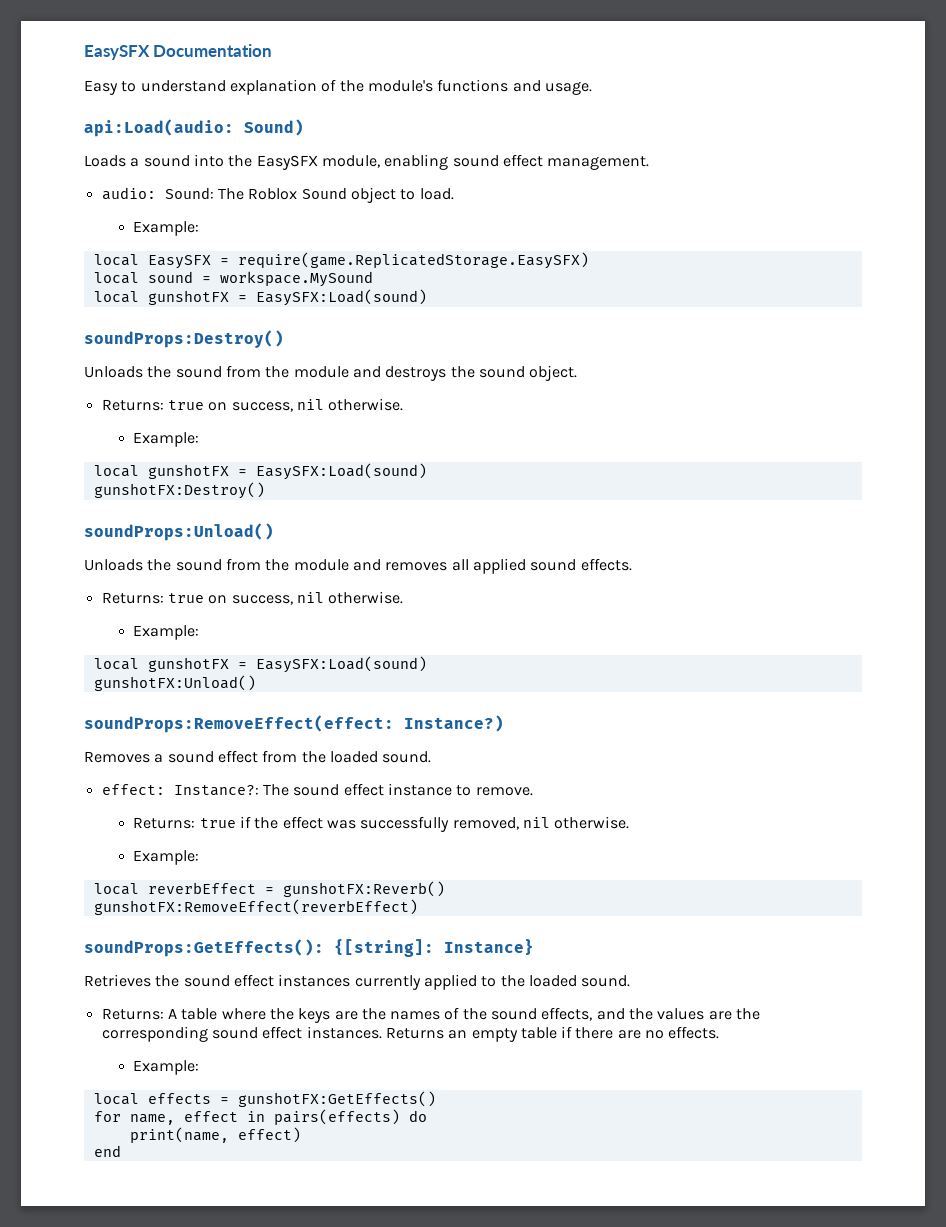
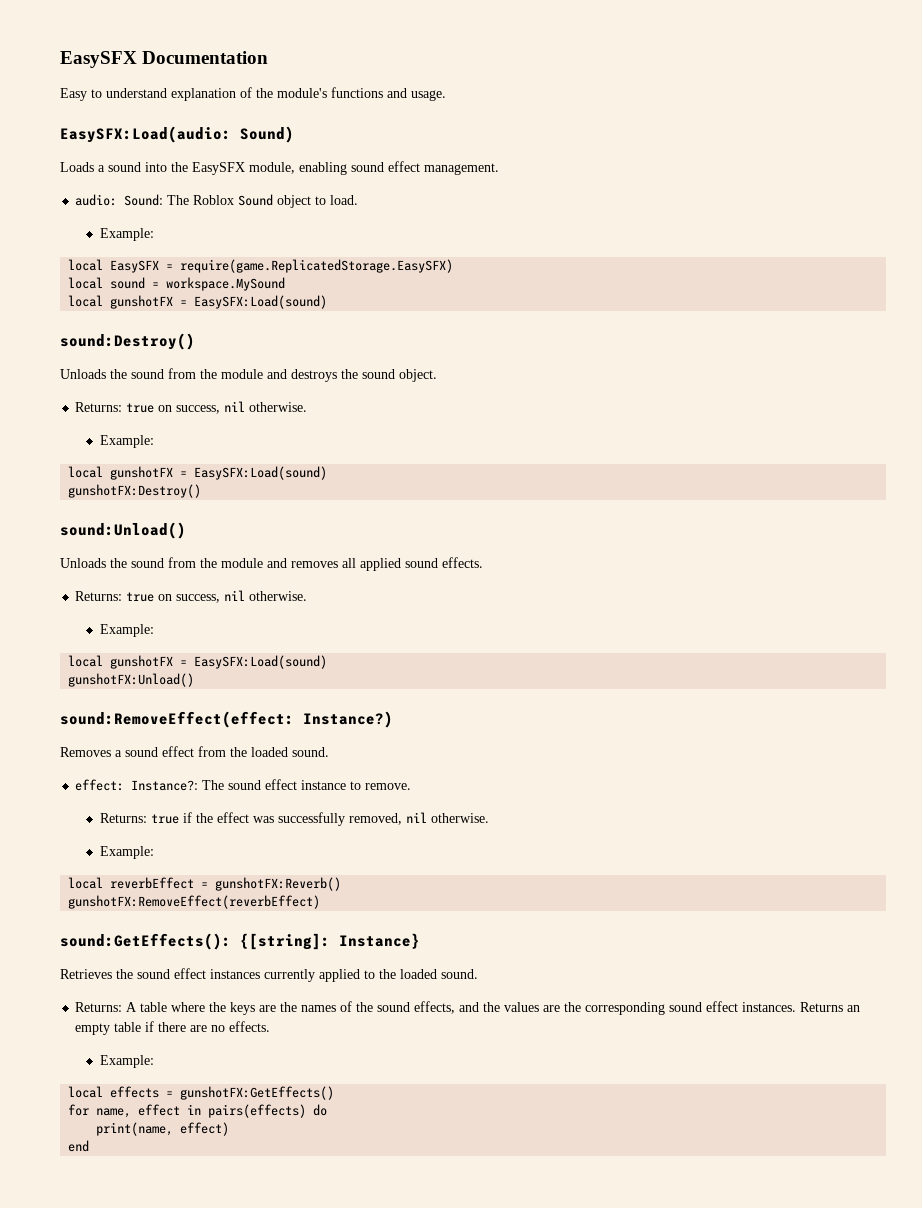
- api:Load(audio: Sound)
+ EasySFX:Load(audio: Sound)
- soundProps:Destroy()
+ sound:Destroy()
- soundProps:Unload()
+ sound:Unload()
- soundProps:RemoveEffect(effect: Instance?)
+ sound:RemoveEffect(effect: Instance?)
- soundProps:GetEffects(): {[string]: Instance}
+ sound:GetEffects(): {[string]: Instance}

